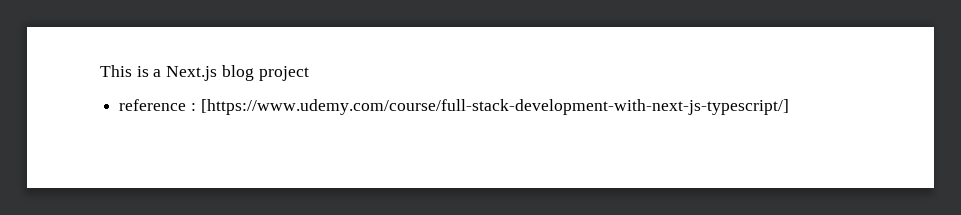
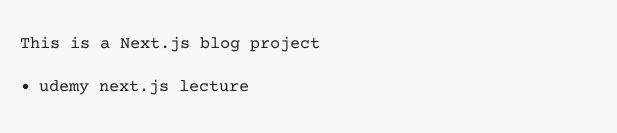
- reference : [https://www.udemy.com/course/full-stack-development-with-next-js-typescript/]
+ udemy next.js lecture

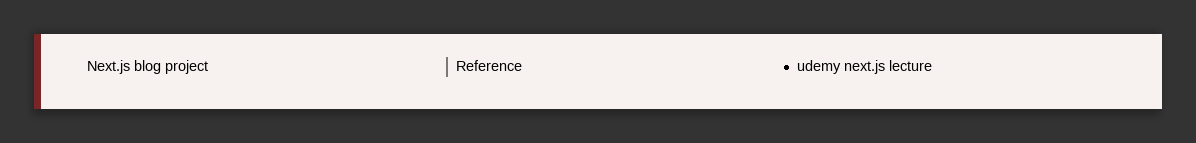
- This is a Next.js blog project
+ Next.js blog project
+ Reference

